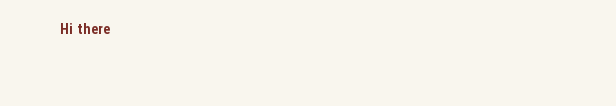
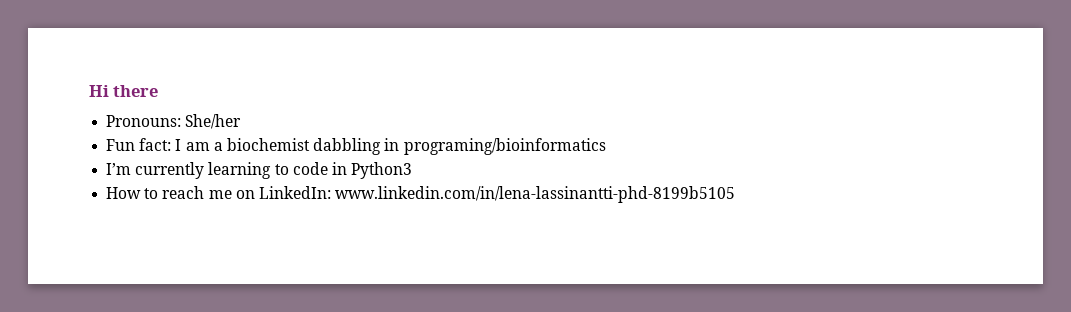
+ Pronouns: She/her
+ Fun fact: I am a biochemist dabbling in programing/bioinformatics
+ I’m currently learning to code in Python3
+ How to reach me on LinkedIn: www.linkedin.com/in/lena-lassinantti-phd-8199b5105

